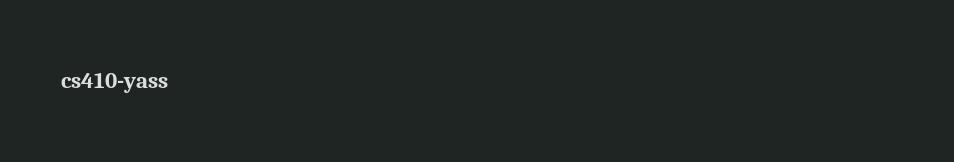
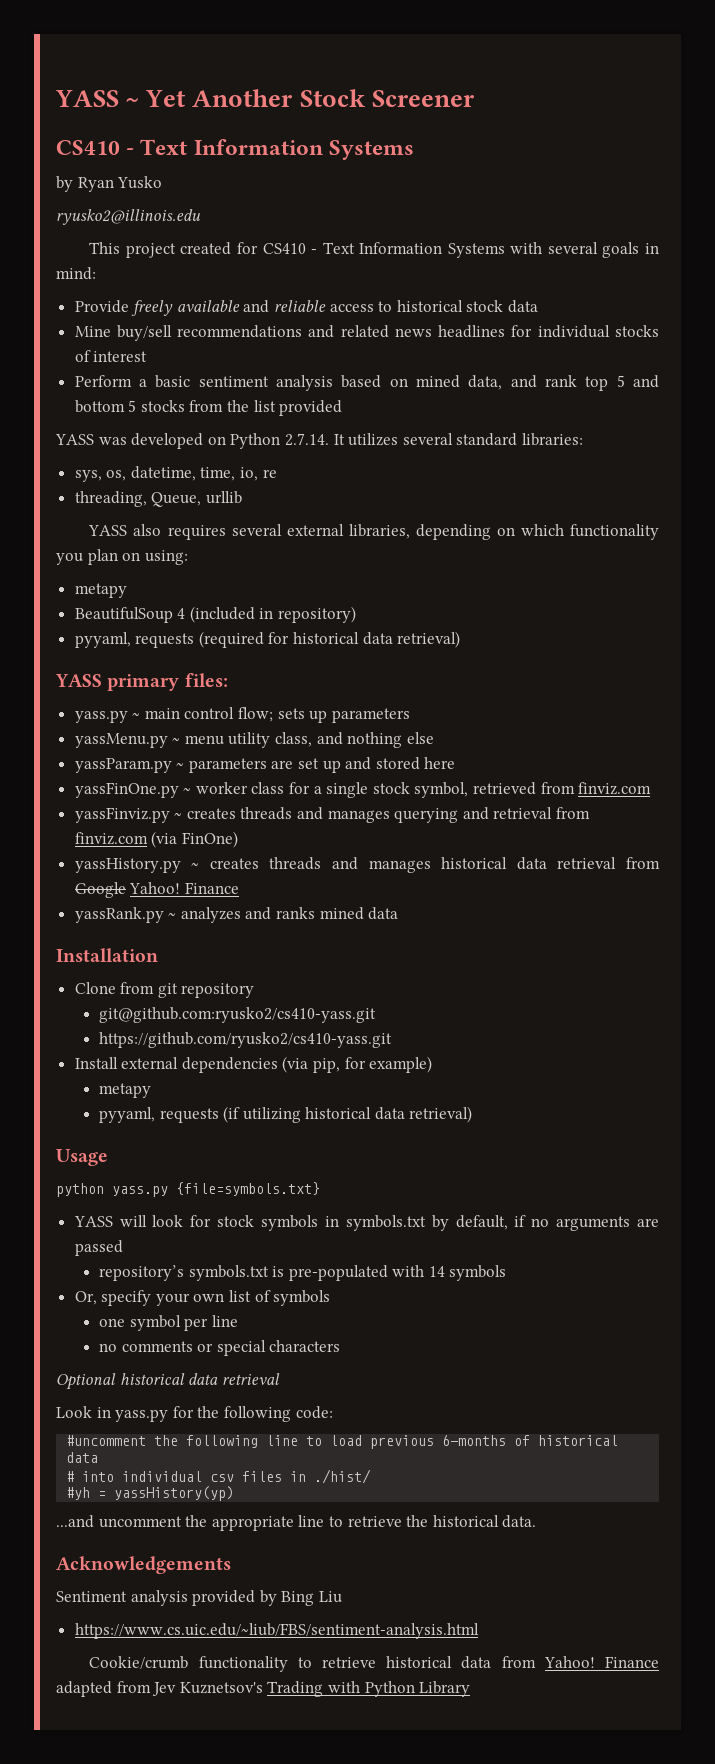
- cs410-yass
+ YASS ~ Yet Another Stock Screener
+ CS410 - Text Information Systems
+ by Ryan Yusko
+ ryusko2@illinois.edu
+ This project created for CS410 - Text Information Systems with several goals in mind:
+ Provide freely available and reliable access to historical stock data
+ Mine buy/sell recommendations and related news headlines for individual stocks of interest
+ Perform a basic sentiment analysis based on mined data, and rank top 5 and bottom 5 stocks from the list provided
+ YASS was developed on Python 2.7.14. It utilizes several standard libraries:
+ sys, os, datetime, time, io, re
+ threading, Queue, urllib
+ YASS also requires several external libraries, depending on which functionality you plan on using:
+ metapy
+ BeautifulSoup 4 (included in repository)
+ pyyaml, requests (required for historical data retrieval)
+ YASS primary files:
+ yass.py ~ main control flow; sets up parameters
+ yassMenu.py ~ menu utility class, and nothing else
+ yassParam.py ~ parameters are set up and stored here
+ yassFinOne.py ~ worker class for a single stock symbol, retrieved from finviz.com
+ yassFinviz.py ~ creates threads and manages querying and retrieval from finviz.com (via FinOne)
+ yassHistory.py ~ creates threads and manages historical data retrieval from Google Yahoo! Finance
+ yassRank.py ~ analyzes and ranks mined data
+ Installation
+ Clone from git repository
+ git@github.com:ryusko2/cs410-yass.git
+ https://github.com/ryusko2/cs410-yass.git
+ Install external dependencies (via pip, for example)
+ metapy
+ pyyaml, requests (if utilizing historical data retrieval)
+ Usage
+ python yass.py {file=symbols.txt}
+ YASS will look for stock symbols in symbols.txt by default, if no arguments are passed
+ repository’s symbols.txt is pre-populated with 14 symbols
+ Or, specify your own list of symbols
+ one symbol per line
+ no comments or special characters
+ Optional historical data retrieval
+ Look in yass.py for the following code:
+ #uncomment the following line to load previous 6-months of historical data
+ # into individual csv files in ./hist/
+ #yh = yassHistory(yp)
+ ...and uncomment the appropriate line to retrieve the historical data.
+ Acknowledgements
+ Sentiment analysis provided by Bing Liu
+ https://www.cs.uic.edu/~liub/FBS/sentiment-analysis.html
+ Cookie/crumb functionality to retrieve historical data from Yahoo! Finance adapted from Jev Kuznetsov's Trading with Python Library

